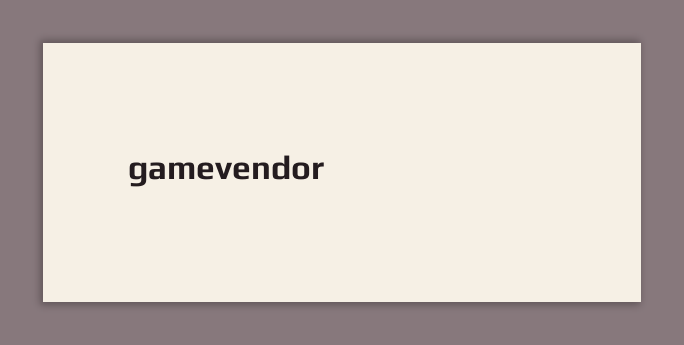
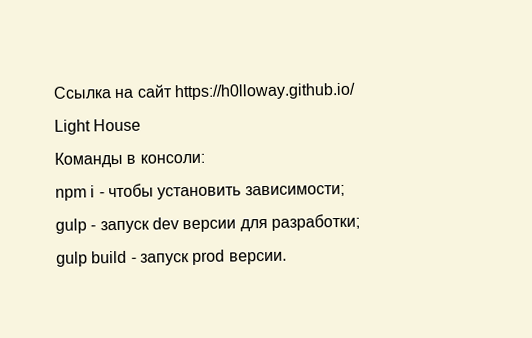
- gamevendor
+ Ссылка на сайт https://h0lloway.github.io/
+ Light House
+ Команды в консоли:
+ npm i - чтобы установить зависимости;
+ gulp - запуск dev версии для разработки;
+ gulp build - запуск prod версии.

